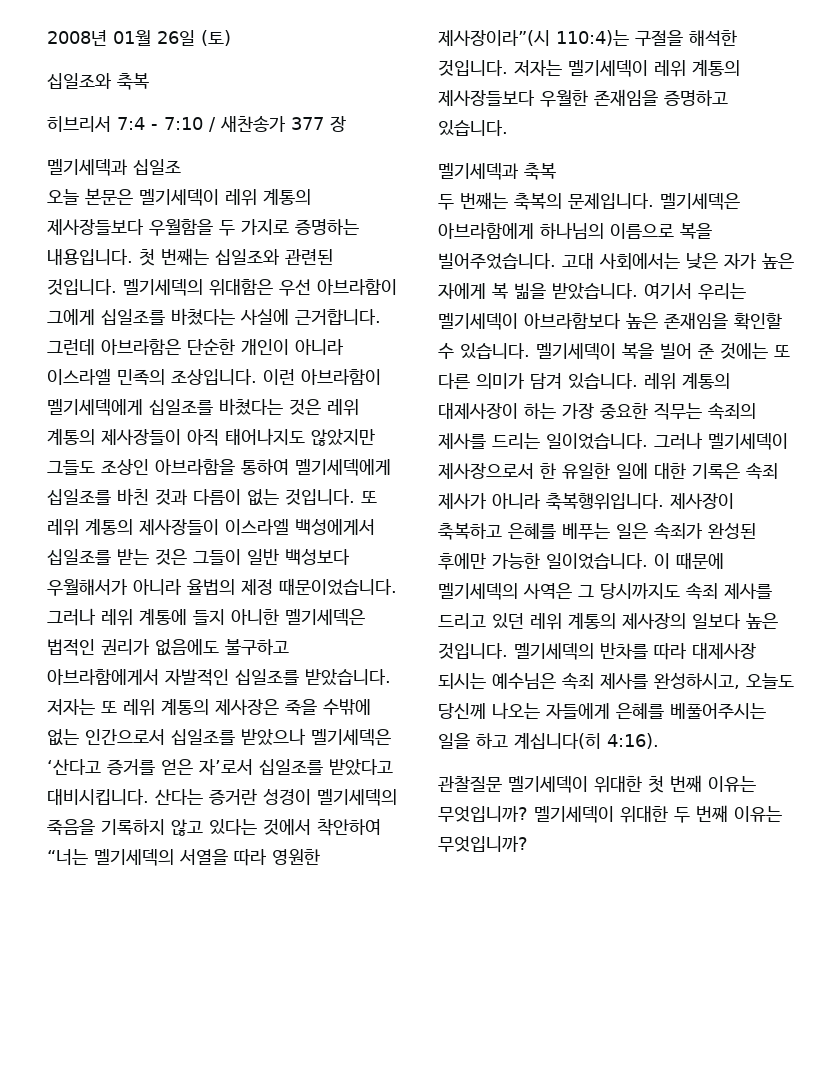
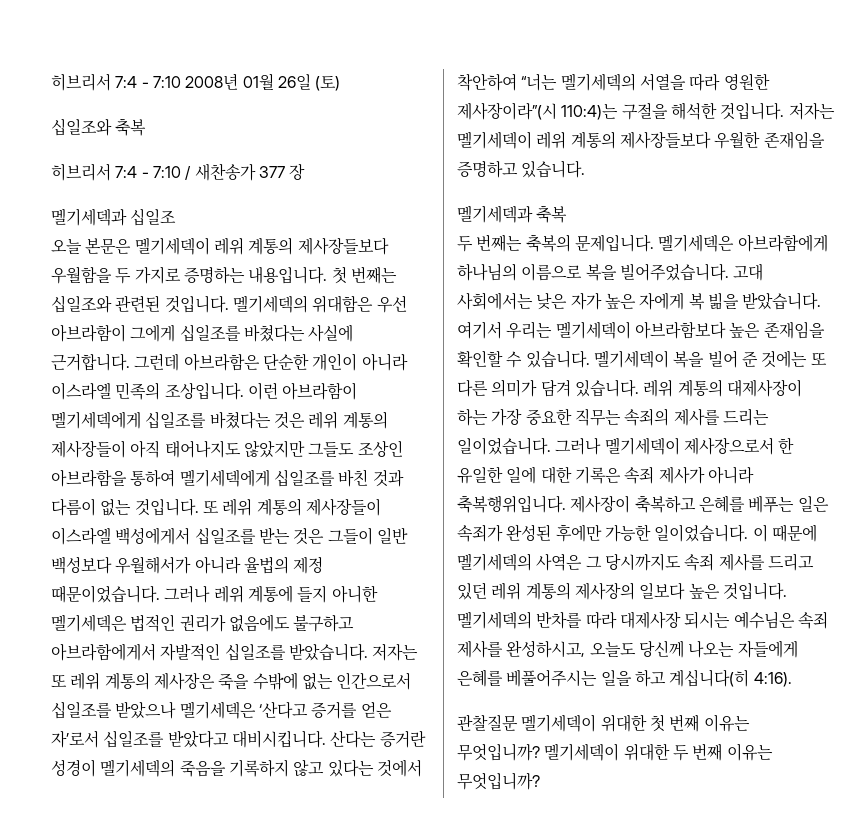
- 2008년 01월 26일 (토)
+ 히브리서 7:4 - 7:10 2008년 01월 26일 (토)

